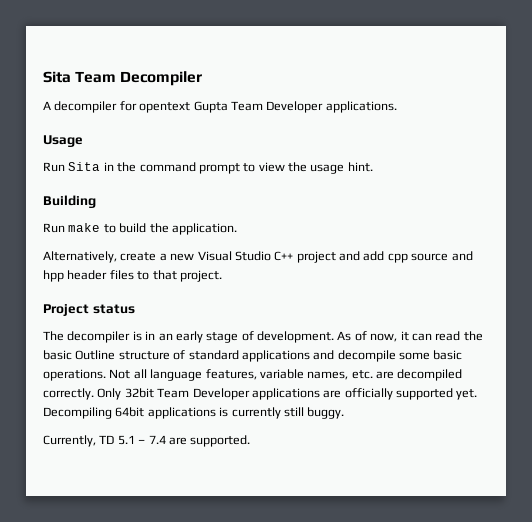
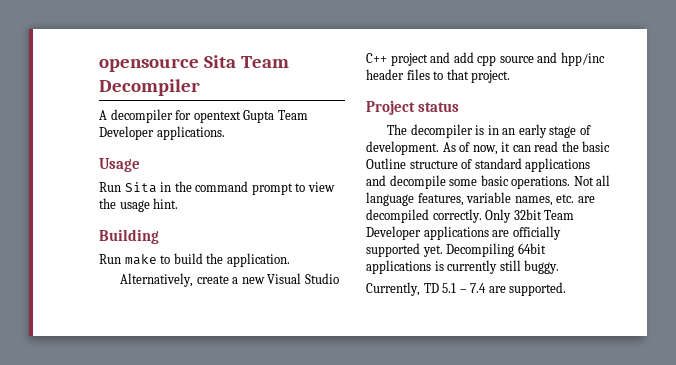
- Sita Team Decompiler
+ opensource Sita Team Decompiler
- Alternatively, create a new Visual Studio C++ project and add cpp source and hpp header files to that project.
+ Alternatively, create a new Visual Studio C++ project and add cpp source and hpp/inc header files to that project.

